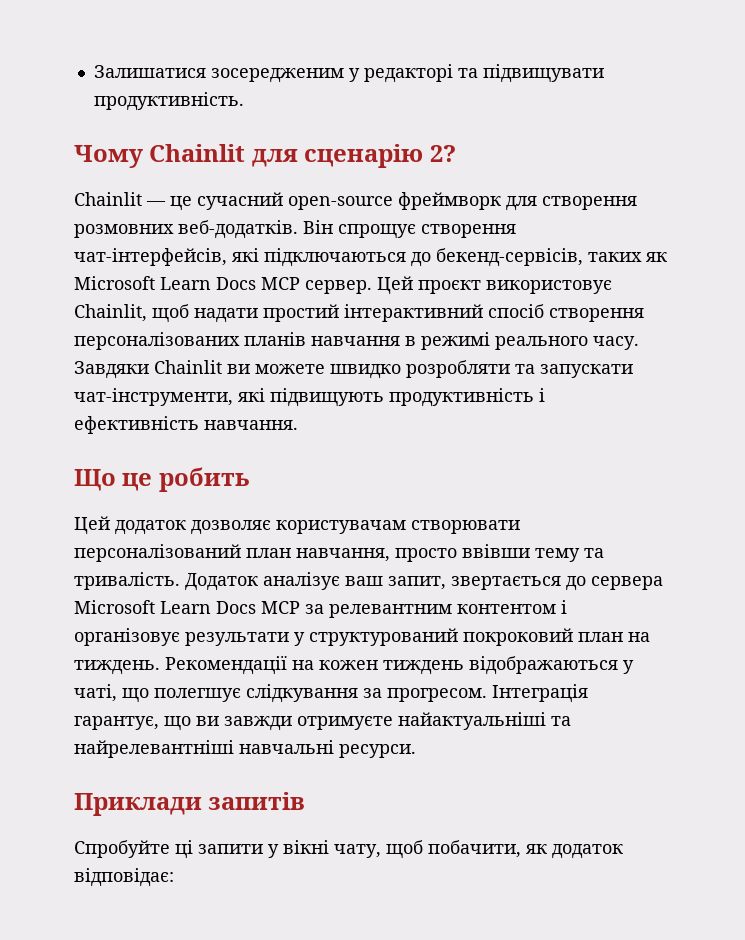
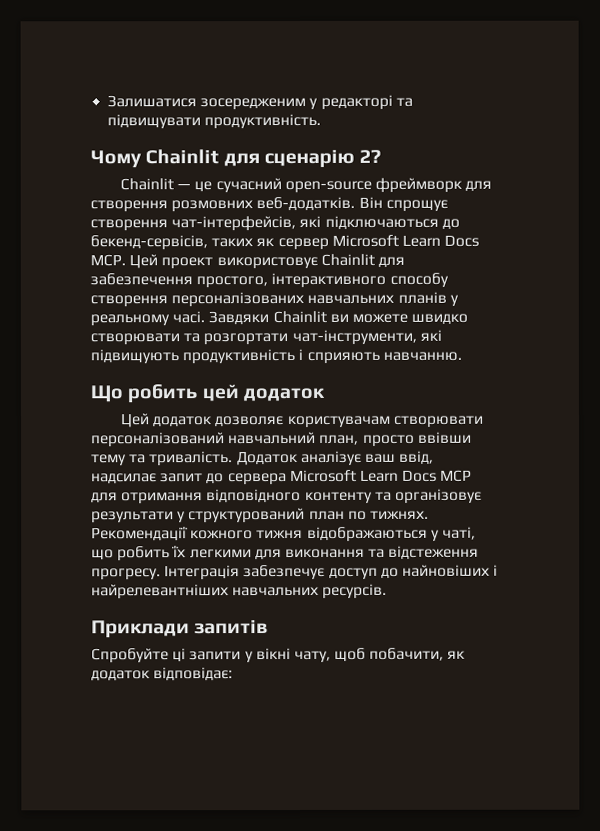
- Він спрощує створення чат-інтерфейсів, які підключаються до бекенд-сервісів, таких як Microsoft Learn Docs MCP сервер. Цей проєкт використовує Chainlit, щоб надати простий інтерактивний спосіб створення персоналізованих планів навчання в режимі реального часу.
+ Він спрощує створення чат-інтерфейсів, які підключаються до бекенд-сервісів, таких як сервер Microsoft Learn Docs MCP. Цей проект використовує Chainlit для забезпечення простого, інтерактивного способу створення персоналізованих навчальних планів у реальному часі.
- Завдяки Chainlit ви можете швидко розробляти та запускати чат-інструменти, які підвищують продуктивність і ефективність навчання.
+ Завдяки Chainlit ви можете швидко створювати та розгортати чат-інструменти, які підвищують продуктивність і сприяють навчанню.
- Що це робить
+ Що робить цей додаток
- Цей додаток дозволяє користувачам створювати персоналізований план навчання, просто ввівши тему та тривалість.
+ Цей додаток дозволяє користувачам створювати персоналізований навчальний план, просто ввівши тему та тривалість.
- Додаток аналізує ваш запит, звертається до сервера Microsoft Learn Docs MCP за релевантним контентом і організовує результати у структурований покроковий план на тиждень. Рекомендації на кожен тиждень відображаються у чаті, що полегшує слідкування за прогресом. Інтеграція гарантує, що ви завжди отримуєте найактуальніші та найрелевантніші навчальні ресурси.
+ Додаток аналізує ваш ввід, надсилає запит до сервера Microsoft Learn Docs MCP для отримання відповідного контенту та організовує результати у структурований план по тижнях. Рекомендації кожного тижня відображаються у чаті, що робить їх легкими для виконання та відстеження прогресу. Інтеграція забезпечує доступ до найновіших і найрелевантніших навчальних ресурсів.

